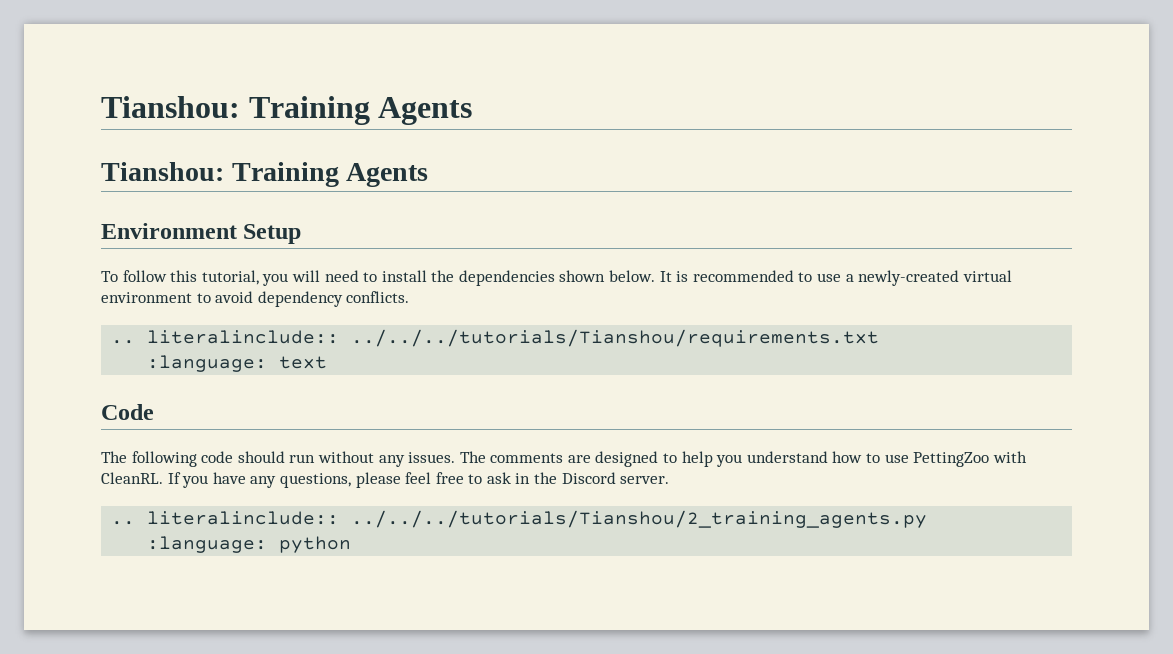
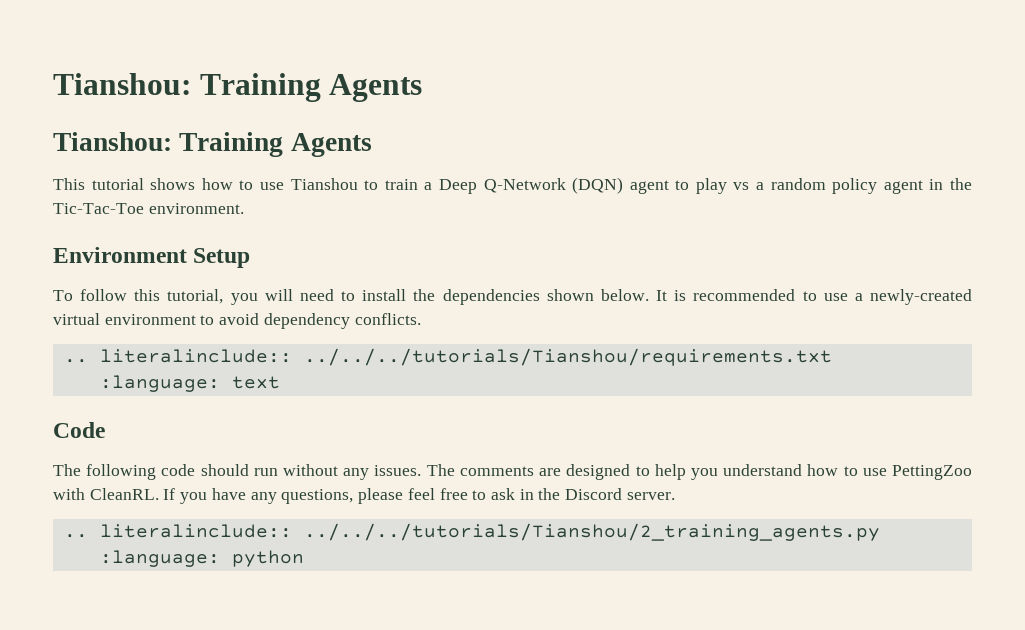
+ This tutorial shows how to use Tianshou to train a Deep Q-Network (DQN) agent to play vs a random policy agent in the Tic-Tac-Toe environment.

